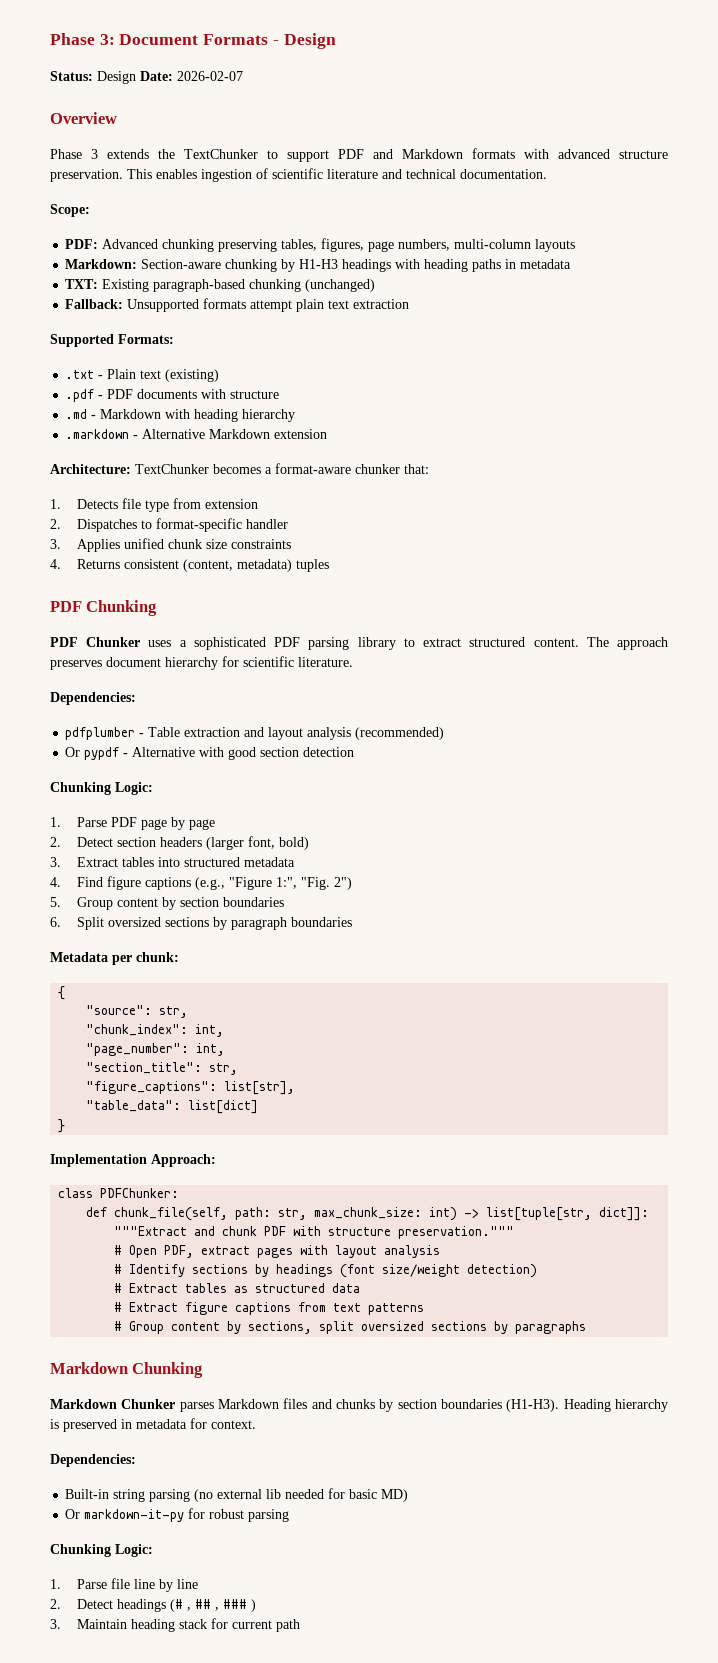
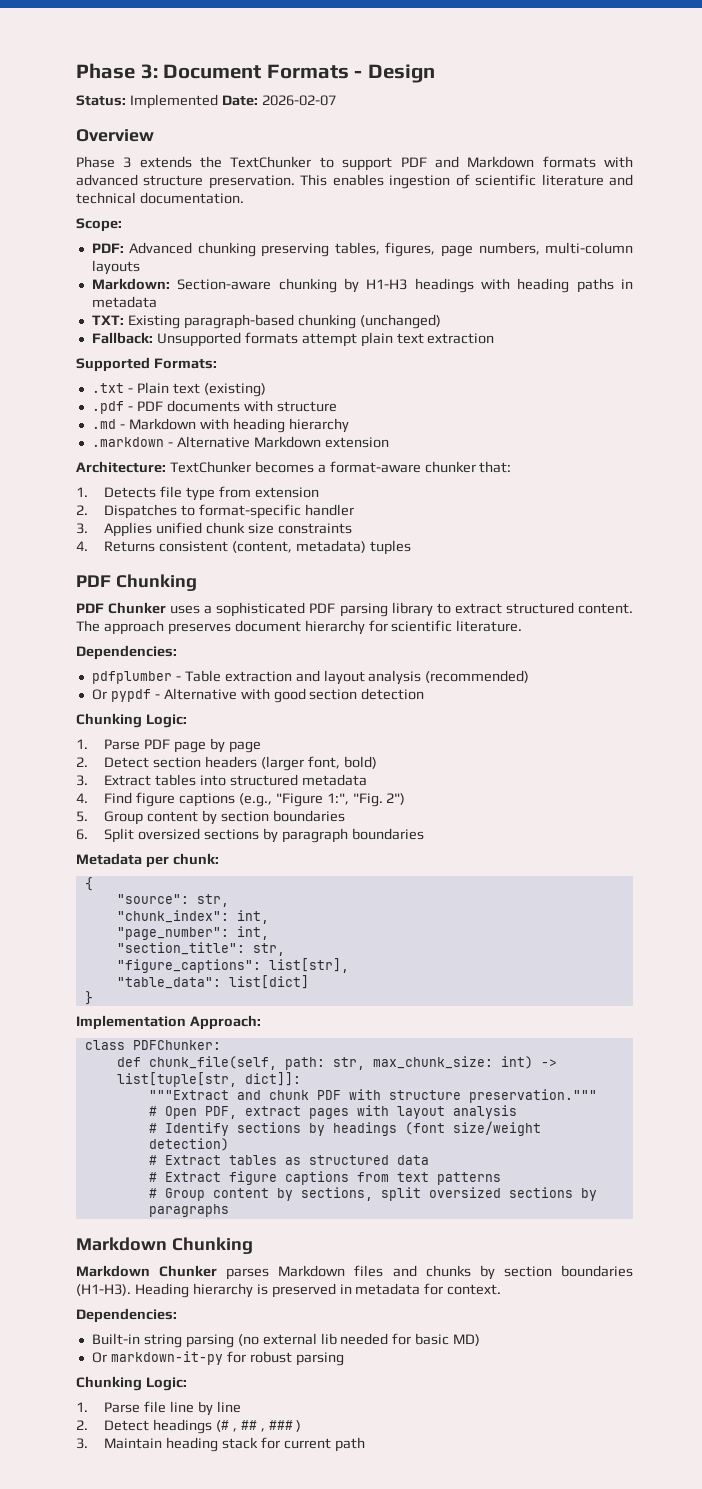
- Status: Design Date: 2026-02-07
+ Status: Implemented Date: 2026-02-07

